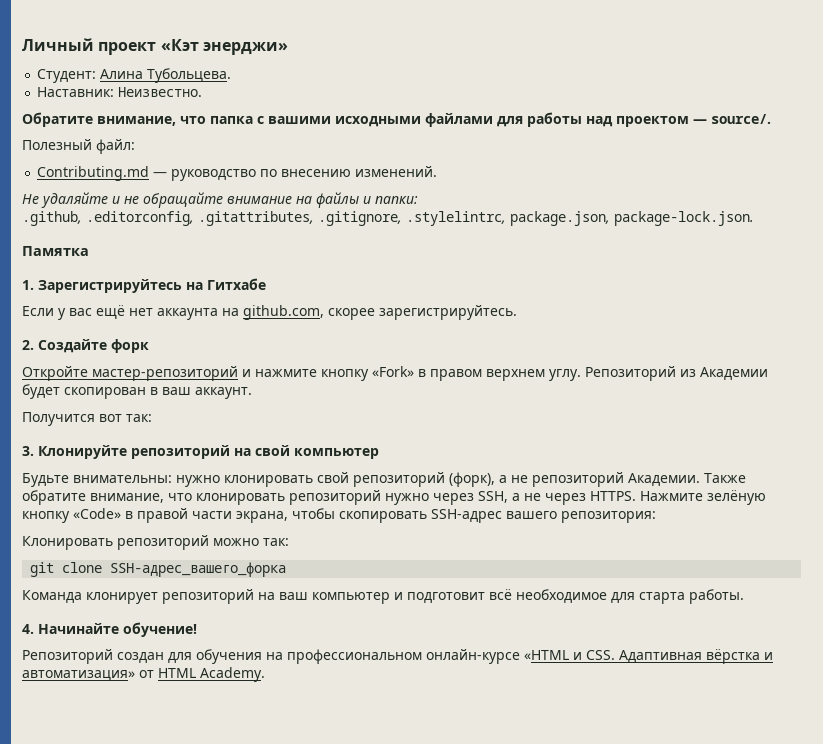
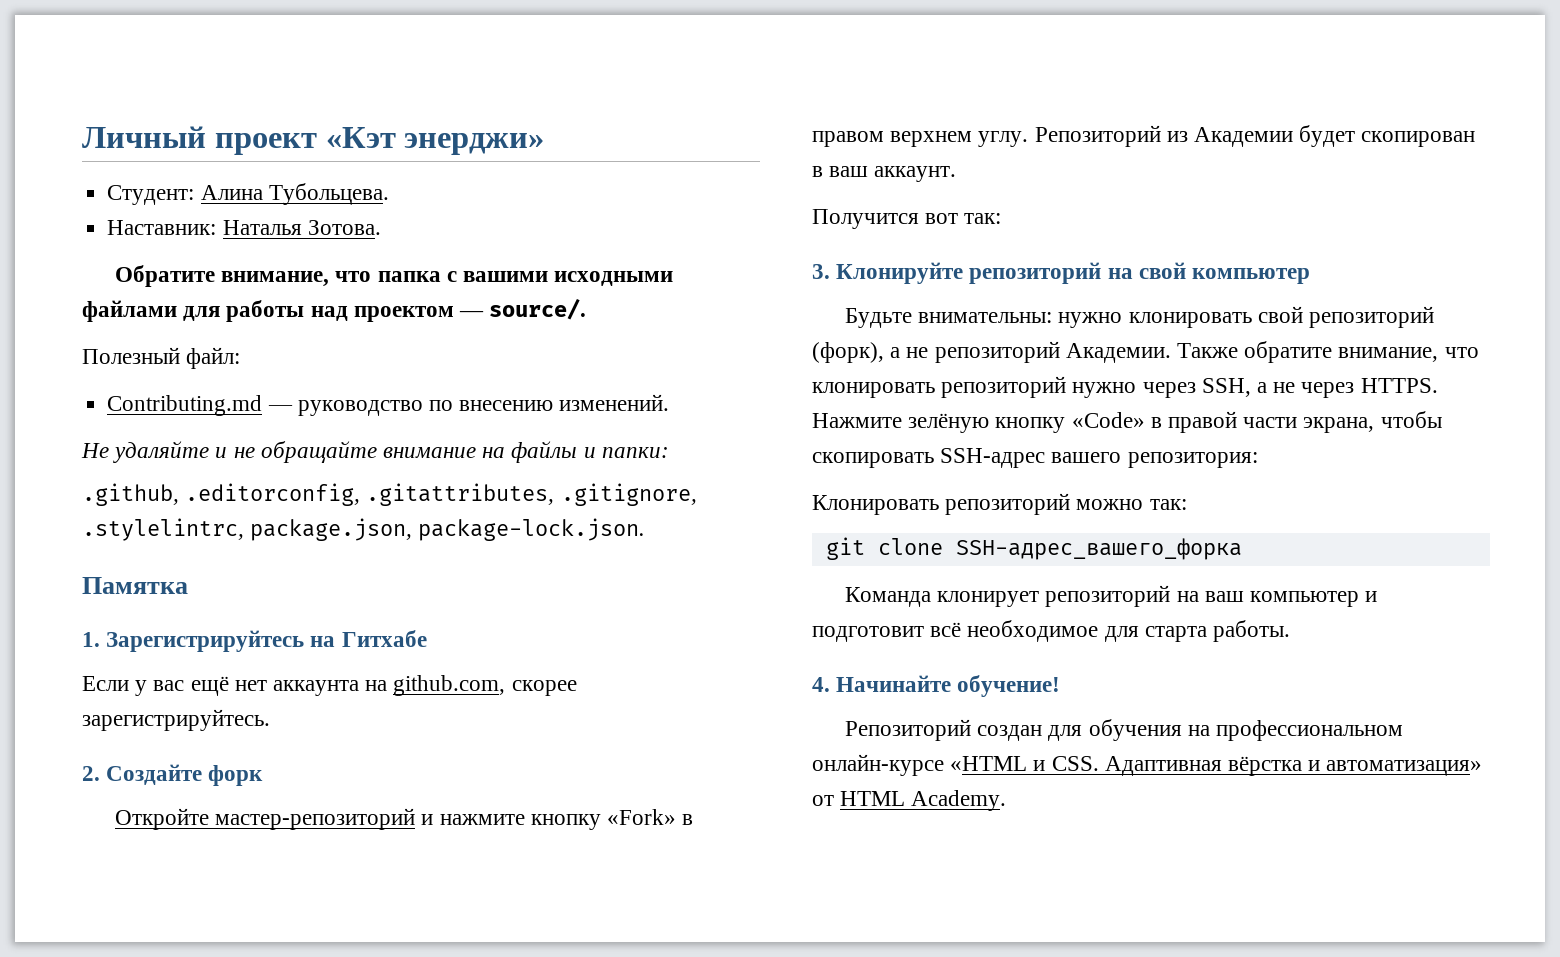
- Наставник: Неизвестно.
+ Наставник: Наталья Зотова.

